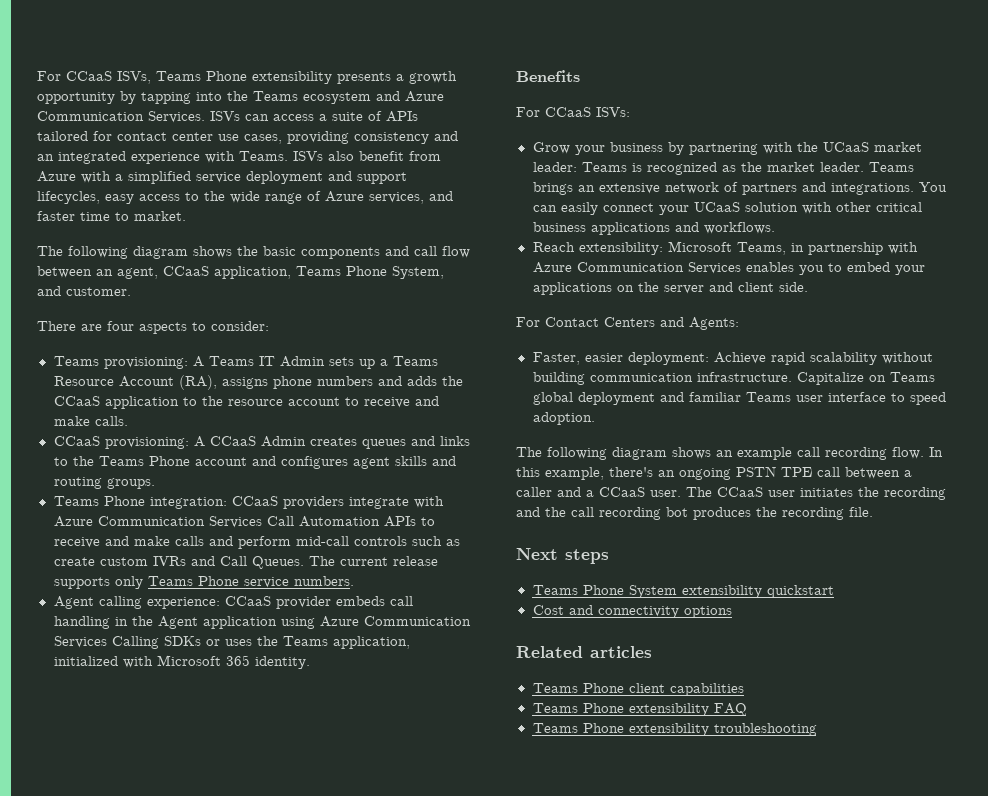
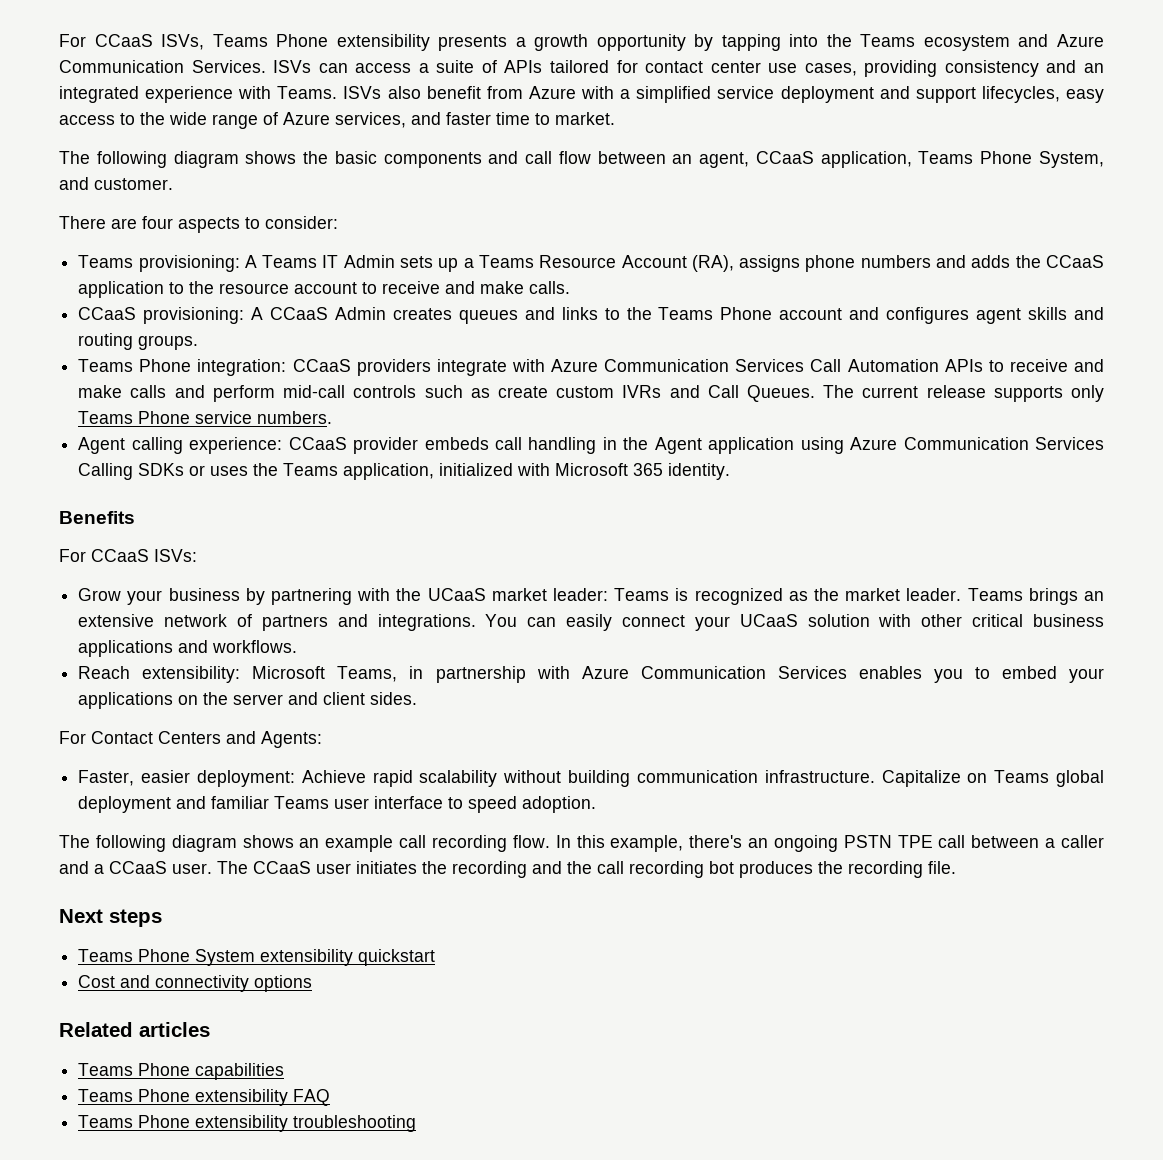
- Reach extensibility: Microsoft Teams, in partnership with Azure Communication Services enables you to embed your applications on the server and client side.
+ Reach extensibility: Microsoft Teams, in partnership with Azure Communication Services enables you to embed your applications on the server and client sides.
- Teams Phone client capabilities
+ Teams Phone capabilities

